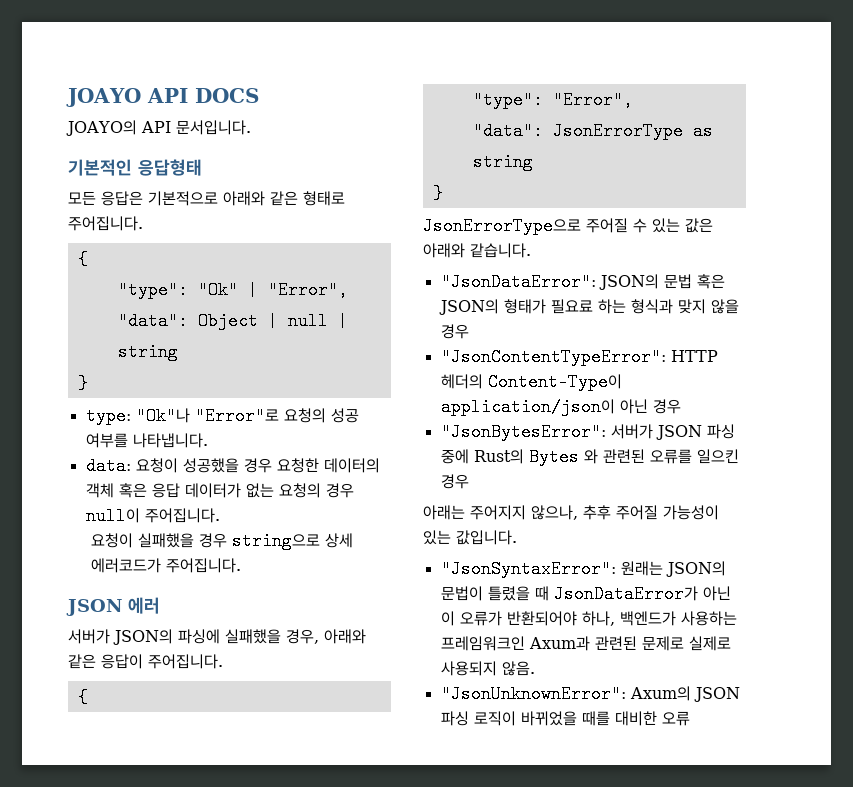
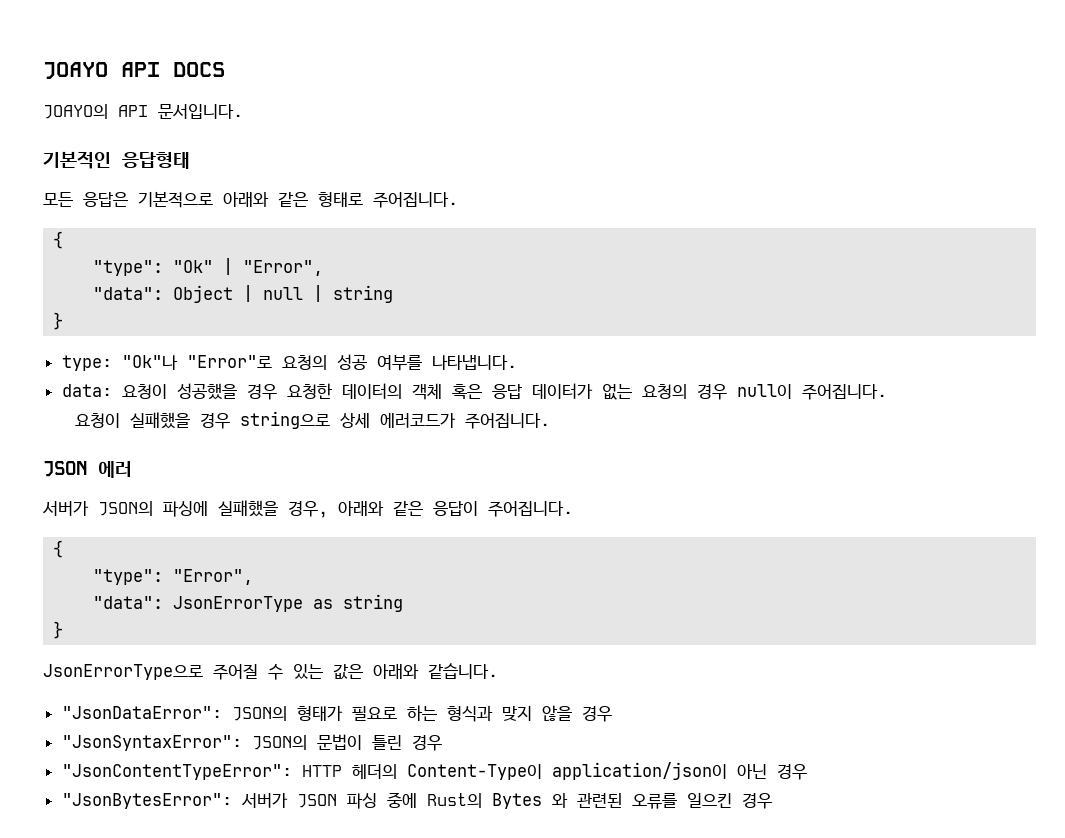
- "JsonDataError": JSON의 문법 혹은 JSON의 형태가 필요료 하는 형식과 맞지 않을 경우
+ "JsonDataError": JSON의 형태가 필요로 하는 형식과 맞지 않을 경우
+ "JsonSyntaxError": JSON의 문법이 틀린 경우
- 아래는 주어지지 않으나, 추후 주어질 가능성이 있는 값입니다.
- "JsonSyntaxError": 원래는 JSON의 문법이 틀렸을 때 JsonDataError가 아닌 이 오류가 반환되어야 하나, 백엔드가 사용하는 프레임워크인 Axum과 관련된 문제로 실제로 사용되지 않음.
- "JsonUnknownError": Axum의 JSON 파싱 로직이 바뀌었을 때를 대비한 오류

